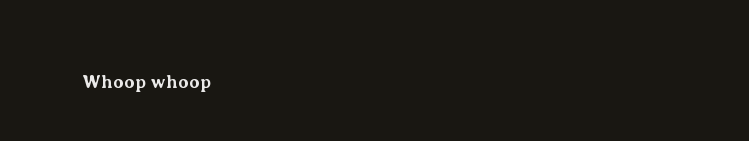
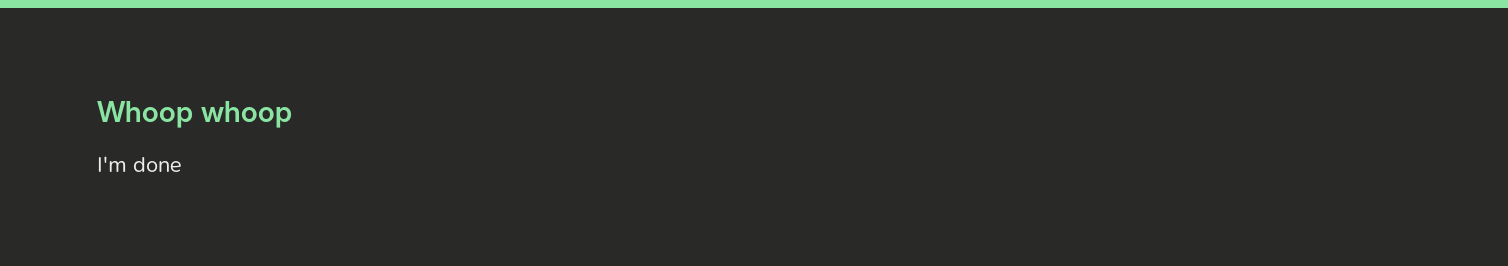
+ I'm done

